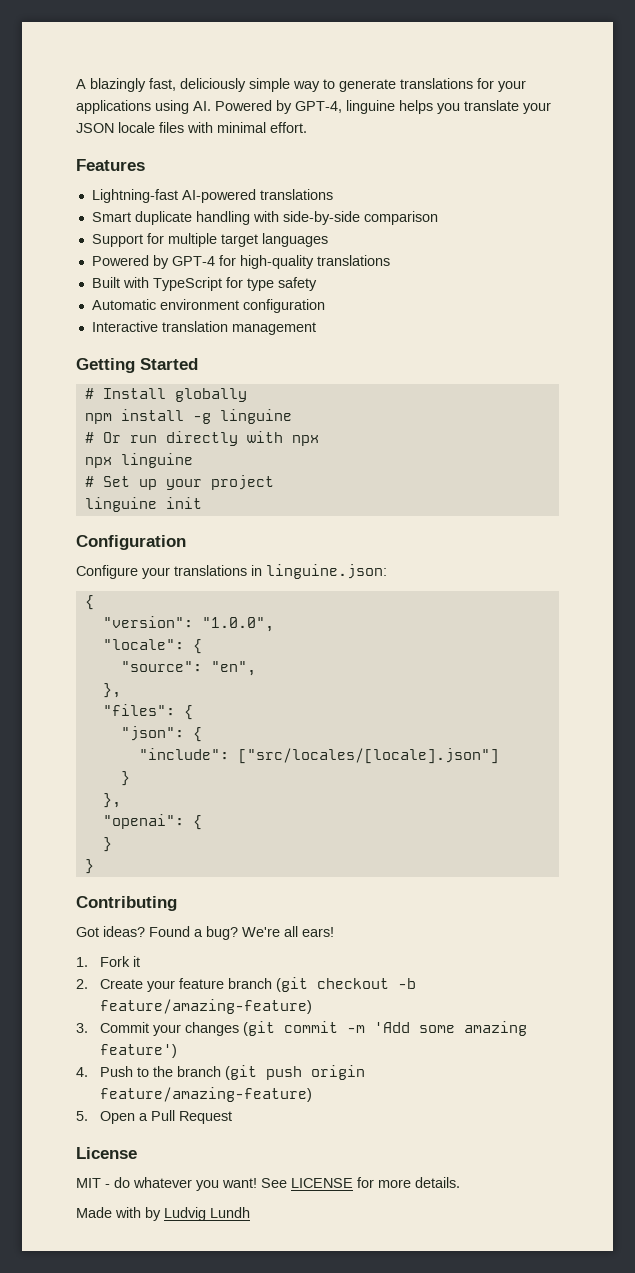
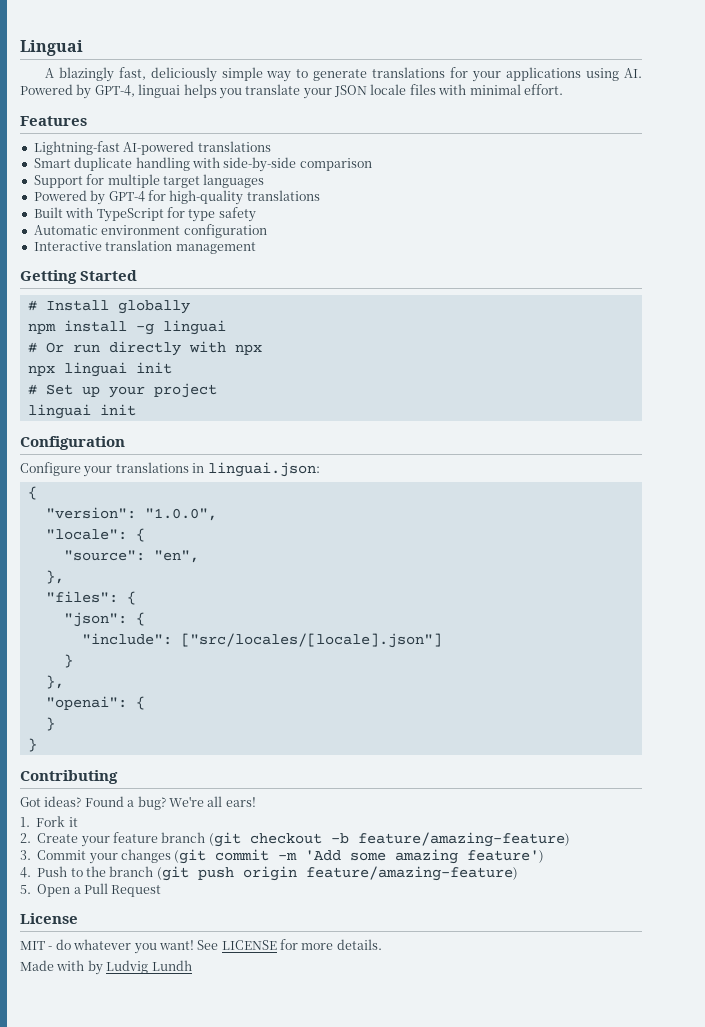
+ Linguai
- A blazingly fast, deliciously simple way to generate translations for your applications using AI. Powered by GPT-4, linguine helps you translate your JSON locale files with minimal effort.
+ A blazingly fast, deliciously simple way to generate translations for your applications using AI. Powered by GPT-4, linguai helps you translate your JSON locale files with minimal effort.
- npm install -g linguine
+ npm install -g linguai
- npx linguine
+ npx linguai init
  # Set up your project
- linguine init
+ linguai init
- Configure your translations in linguine.json:
+ Configure your translations in linguai.json:

